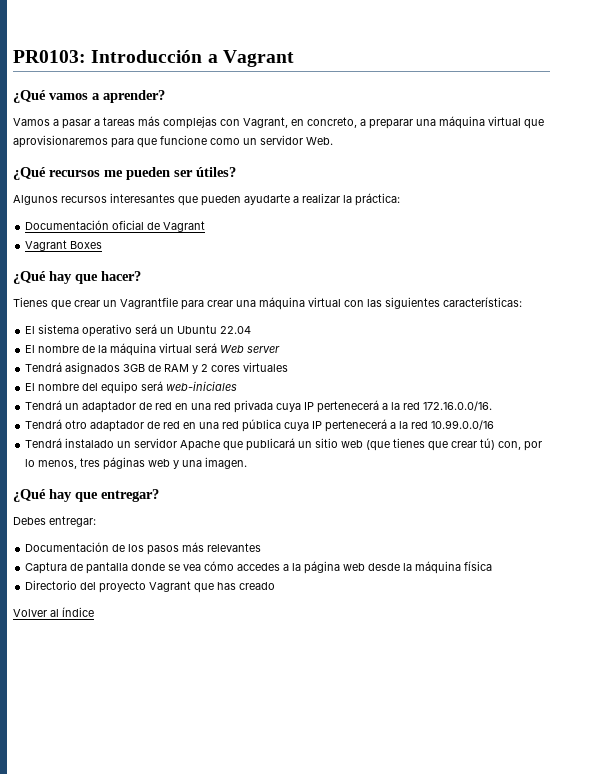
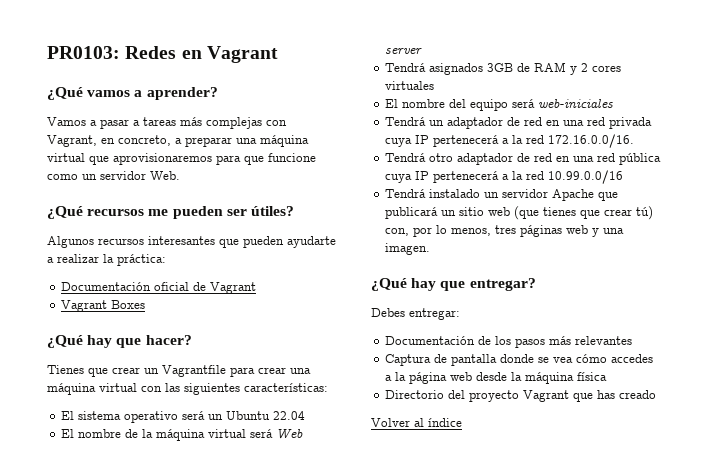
- PR0103: Introducción a Vagrant
+ PR0103: Redes en Vagrant

